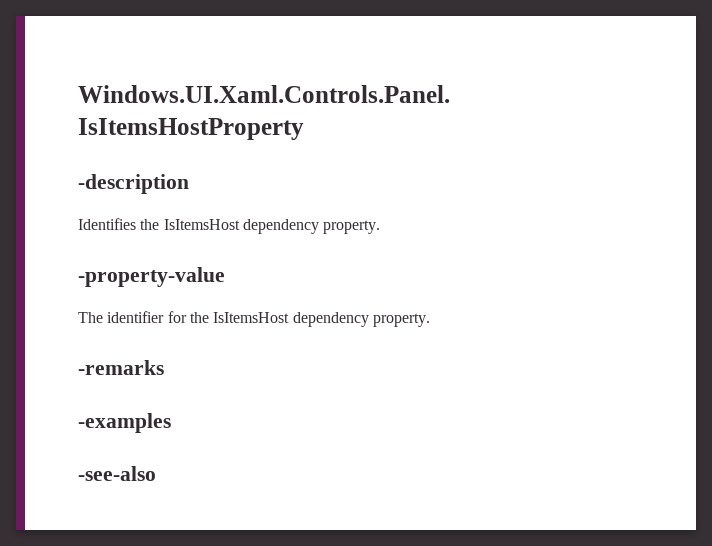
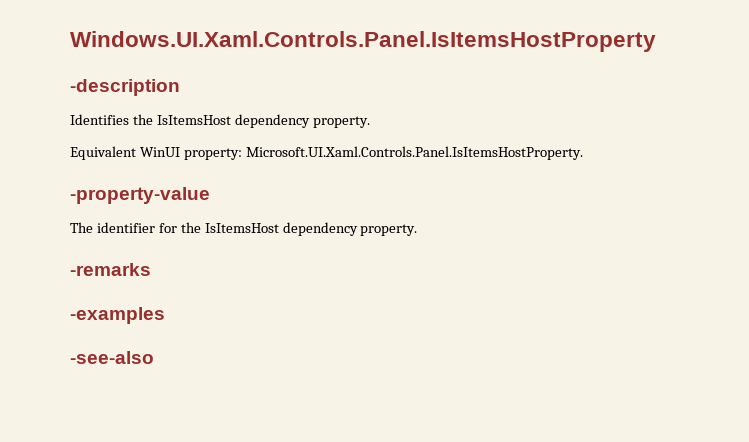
+ Equivalent WinUI property: Microsoft.UI.Xaml.Controls.Panel.IsItemsHostProperty.

